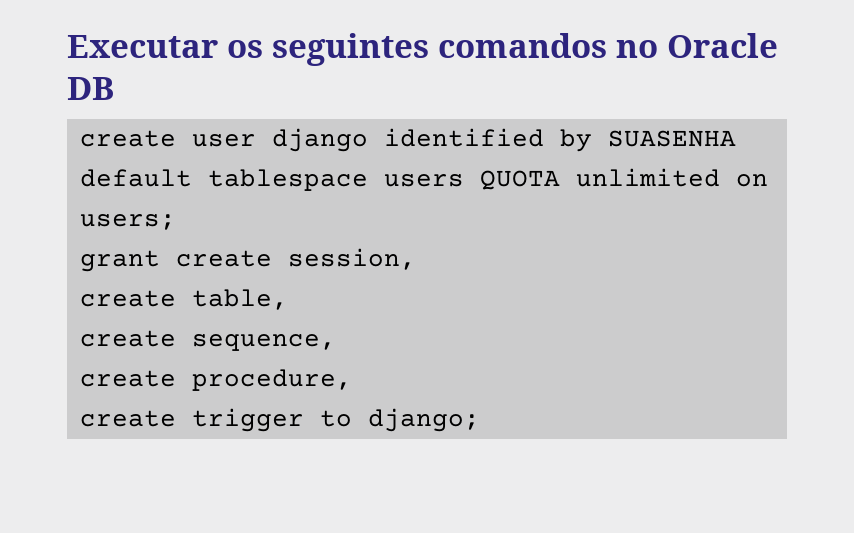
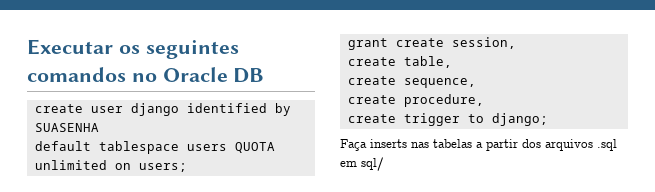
+ Faça inserts nas tabelas a partir dos arquivos .sql em sql/

